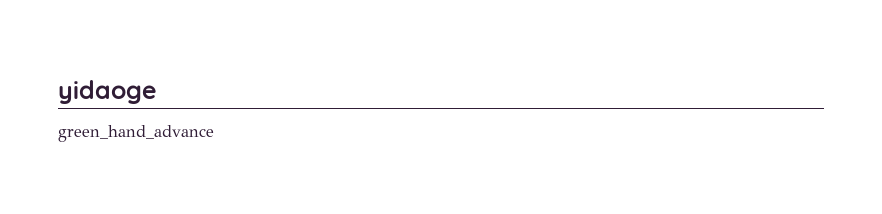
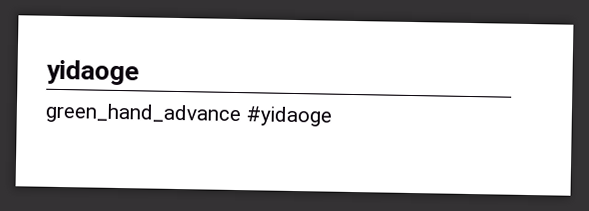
- green_hand_advance
+ green_hand_advance #yidaoge

